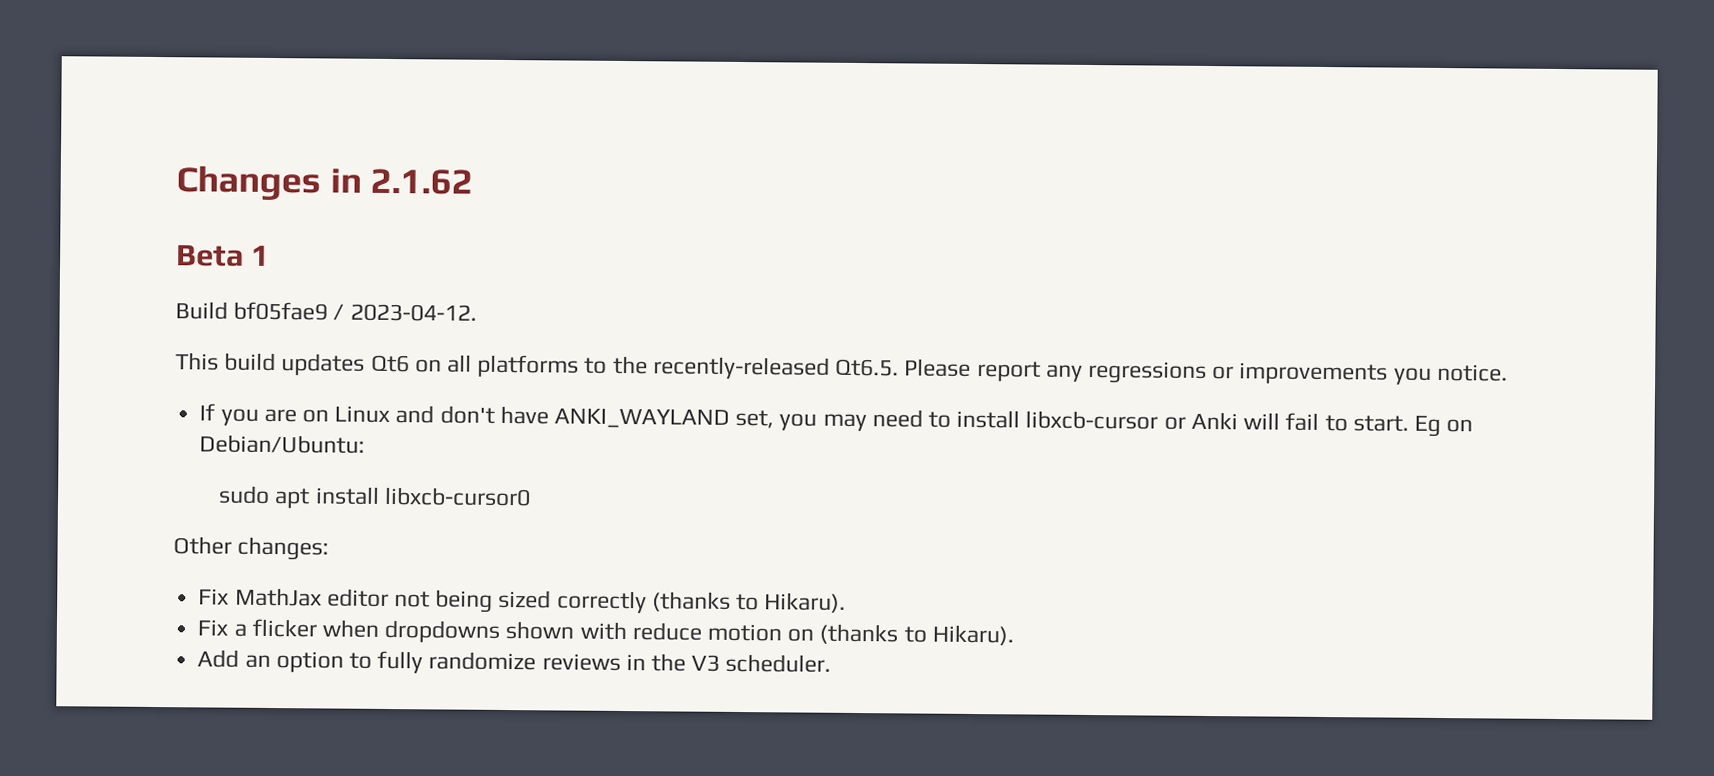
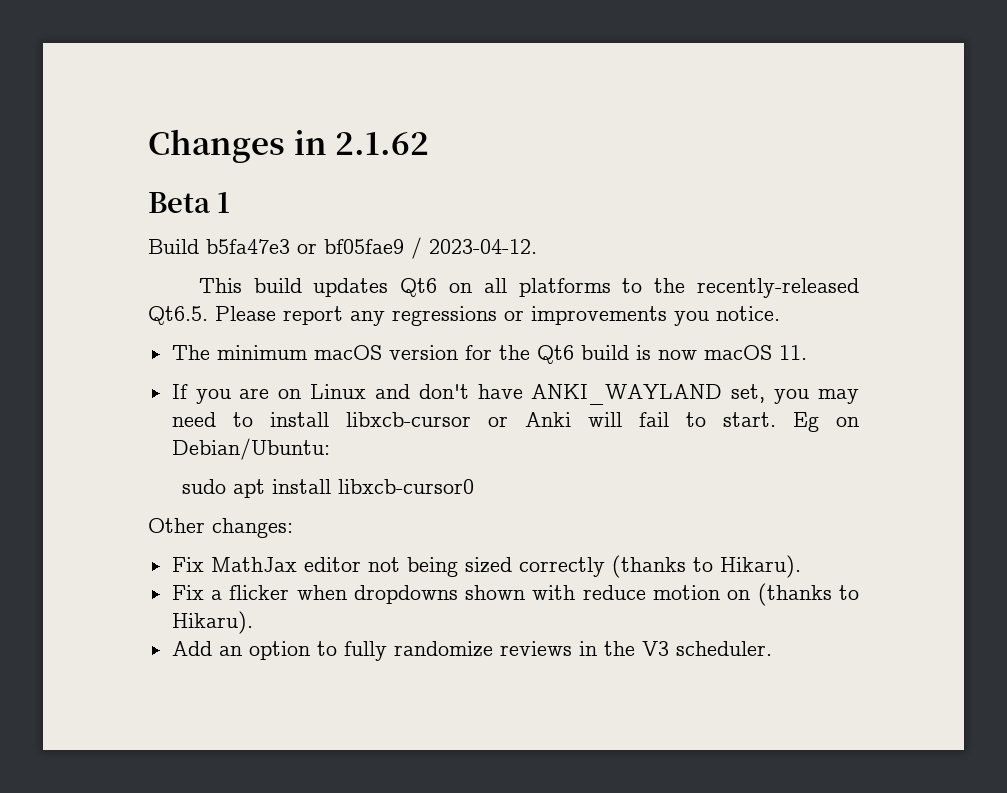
- Build bf05fae9 / 2023-04-12.
+ Build b5fa47e3 or bf05fae9 / 2023-04-12.
+ The minimum macOS version for the Qt6 build is now macOS 11.

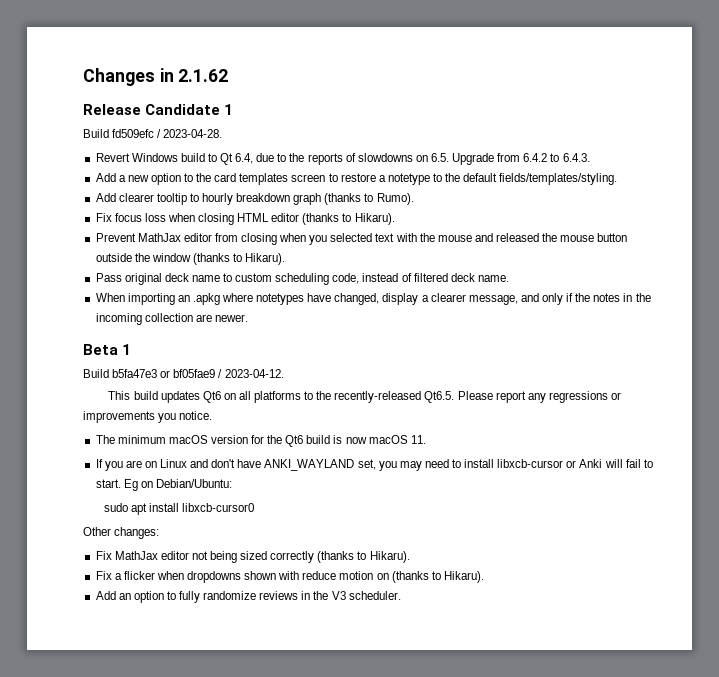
+ Release Candidate 1
+ Build fd509efc / 2023-04-28.
+ Revert Windows build to Qt 6.4, due to the reports of slowdowns on 6.5. Upgrade from 6.4.2 to 6.4.3.
+ Add a new option to the card templates screen to restore a notetype to the default fields/templates/styling.
+ Add clearer tooltip to hourly breakdown graph (thanks to Rumo).
+ Fix focus loss when closing HTML editor (thanks to Hikaru).
+ Prevent MathJax editor from closing when you selected text with the mouse and released the mouse button outside the window (thanks to Hikaru).
+ Pass original deck name to custom scheduling code, instead of filtered deck name.
+ When importing an .apkg where notetypes have changed, display a clearer message, and only if the notes in the incoming collection are newer.

